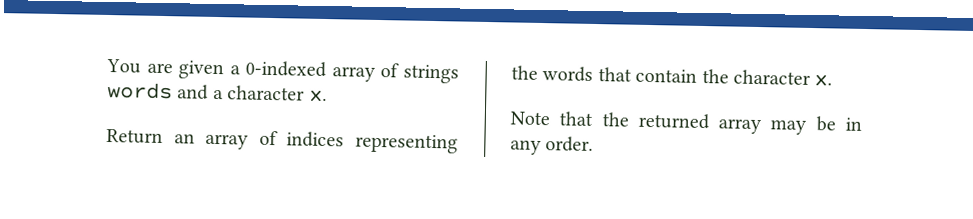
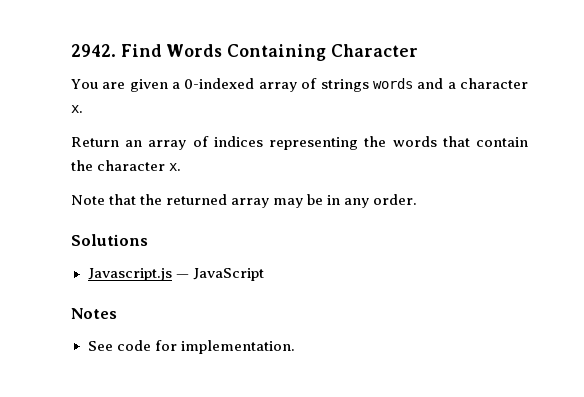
+ 2942. Find Words Containing Character
+ Solutions
+ Javascript.js — JavaScript
+ Notes
+ See code for implementation.

